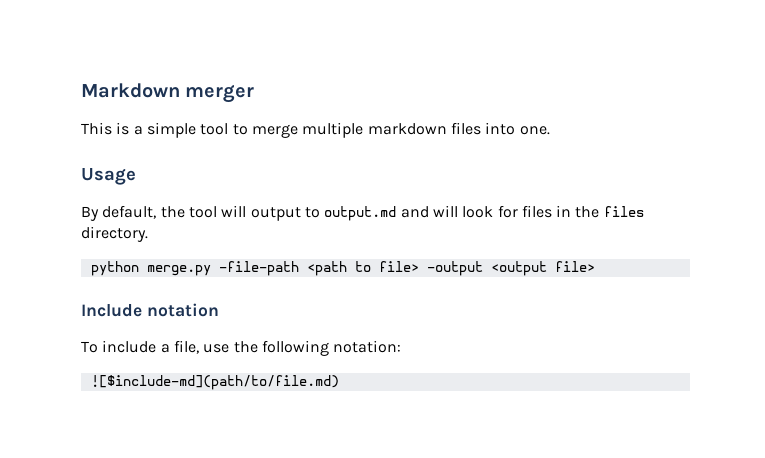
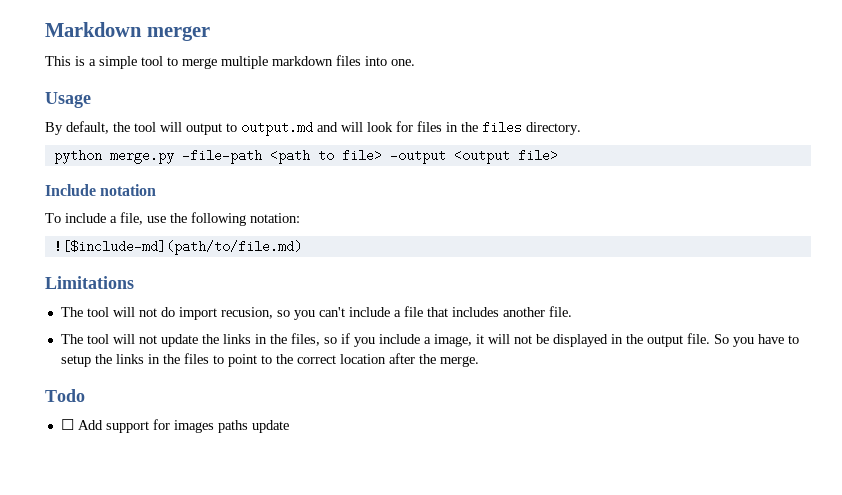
+ Limitations
+ The tool will not do import recusion, so you can't include a file that includes another file.
+ The tool will not update the links in the files, so if you include a image, it will not be displayed in the output file. So you have to setup the links in the files to point to the correct location after the merge.
+ Todo
+ ☐ Add support for images paths update

